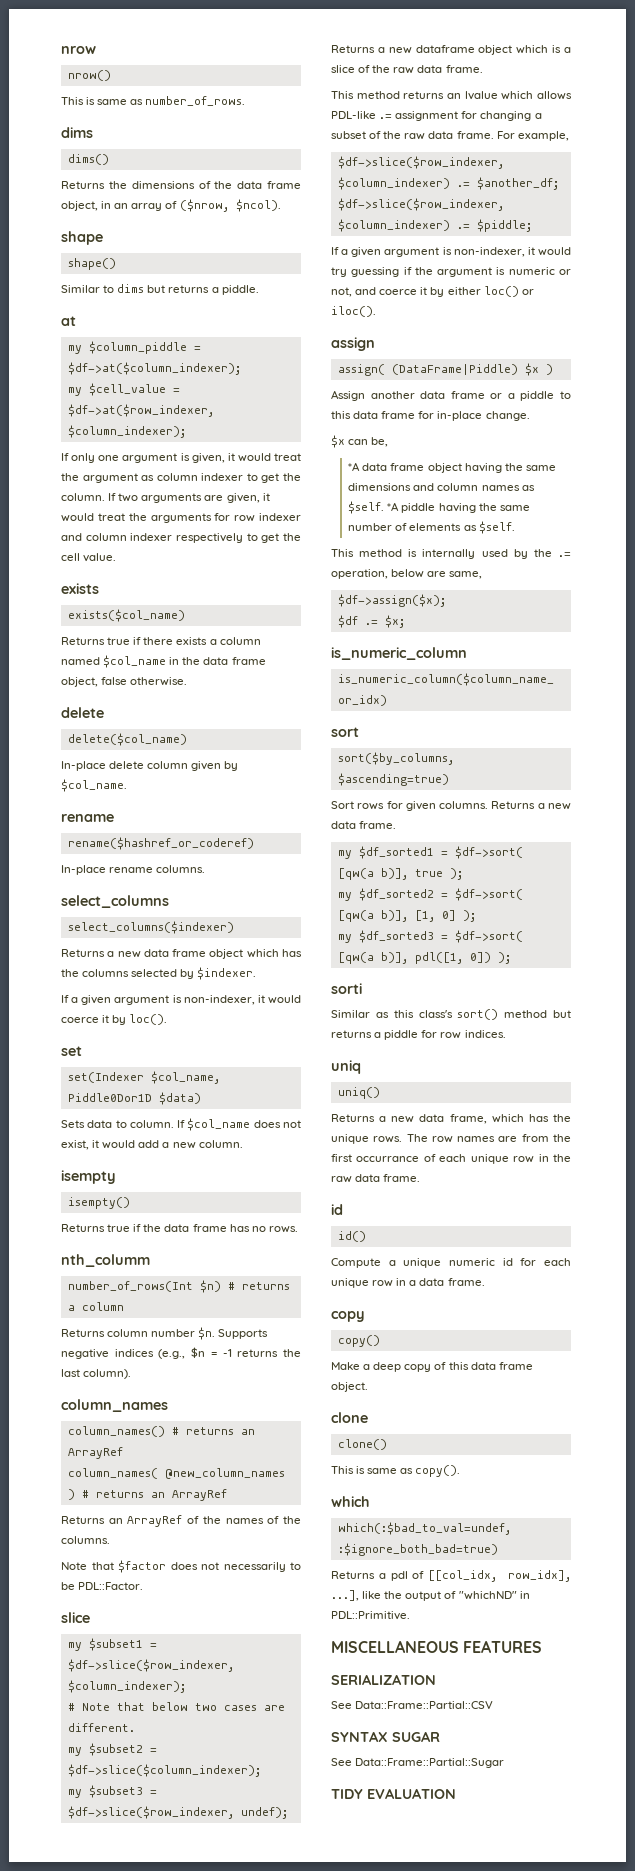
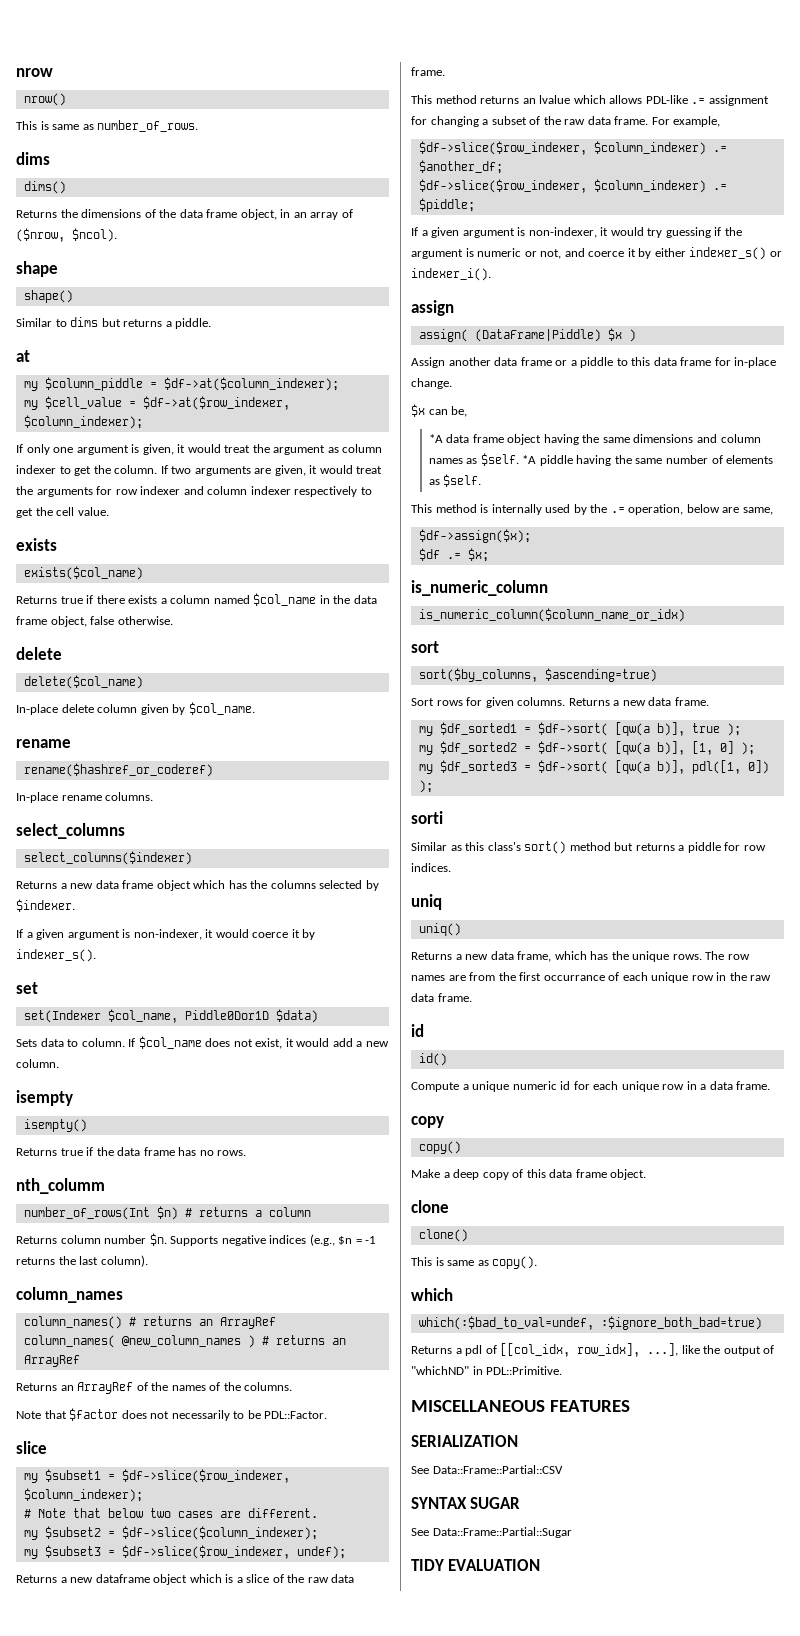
- If a given argument is non-indexer, it would coerce it by loc().
+ If a given argument is non-indexer, it would coerce it by indexer_s().
- If a given argument is non-indexer, it would try guessing if the argument is numeric or not, and coerce it by either loc() or iloc().
+ If a given argument is non-indexer, it would try guessing if the argument is numeric or not, and coerce it by either indexer_s() or indexer_i().

